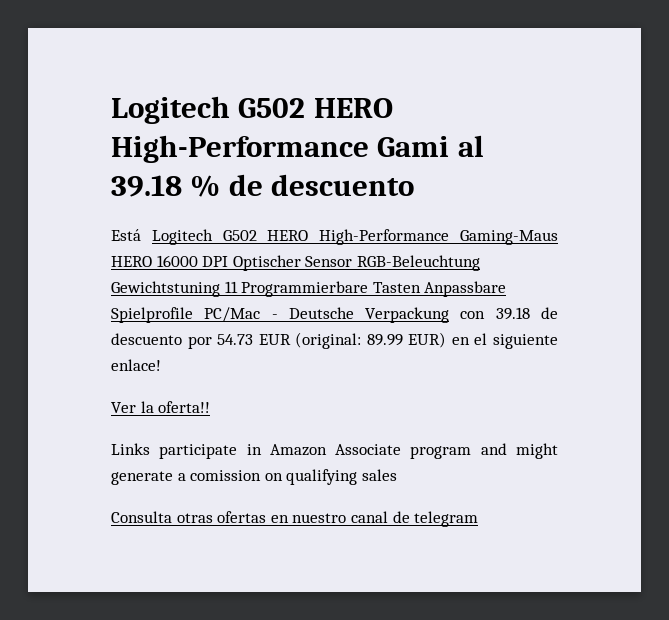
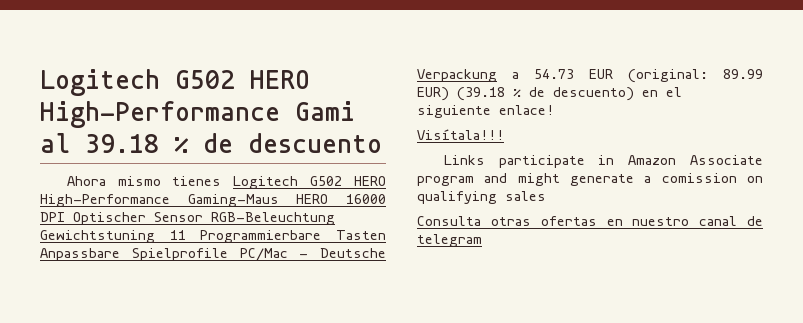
- Está Logitech G502 HERO High-Performance Gaming-Maus HERO 16000 DPI Optischer Sensor RGB-Beleuchtung Gewichtstuning 11 Programmierbare Tasten Anpassbare Spielprofile PC/Mac - Deutsche Verpackung con 39.18 de descuento por 54.73 EUR (original: 89.99 EUR) en el siguiente enlace!
+ Ahora mismo tienes Logitech G502 HERO High-Performance Gaming-Maus HERO 16000 DPI Optischer Sensor RGB-Beleuchtung Gewichtstuning 11 Programmierbare Tasten Anpassbare Spielprofile PC/Mac - Deutsche Verpackung a 54.73 EUR (original: 89.99 EUR) (39.18 % de descuento) en el siguiente enlace!
- Ver la oferta!!
+ Visítala!!!

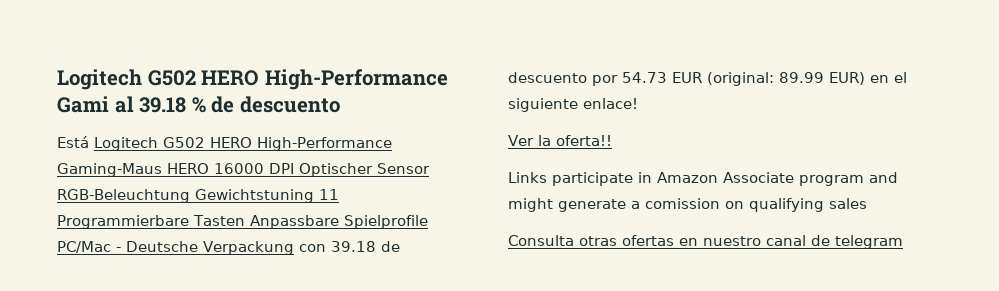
- Ahora mismo tienes Logitech G502 HERO High-Performance Gaming-Maus HERO 16000 DPI Optischer Sensor RGB-Beleuchtung Gewichtstuning 11 Programmierbare Tasten Anpassbare Spielprofile PC/Mac - Deutsche Verpackung a 54.73 EUR (original: 89.99 EUR) (39.18 % de descuento) en el siguiente enlace!
+ Está Logitech G502 HERO High-Performance Gaming-Maus HERO 16000 DPI Optischer Sensor RGB-Beleuchtung Gewichtstuning 11 Programmierbare Tasten Anpassbare Spielprofile PC/Mac - Deutsche Verpackung con 39.18 de descuento por 54.73 EUR (original: 89.99 EUR) en el siguiente enlace!
- Visítala!!!
+ Ver la oferta!!

